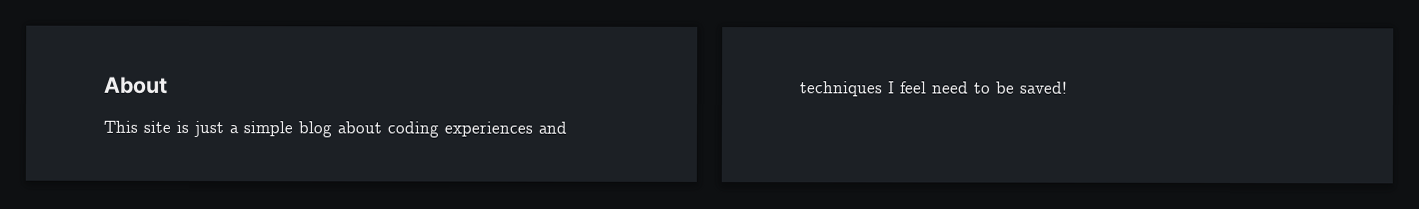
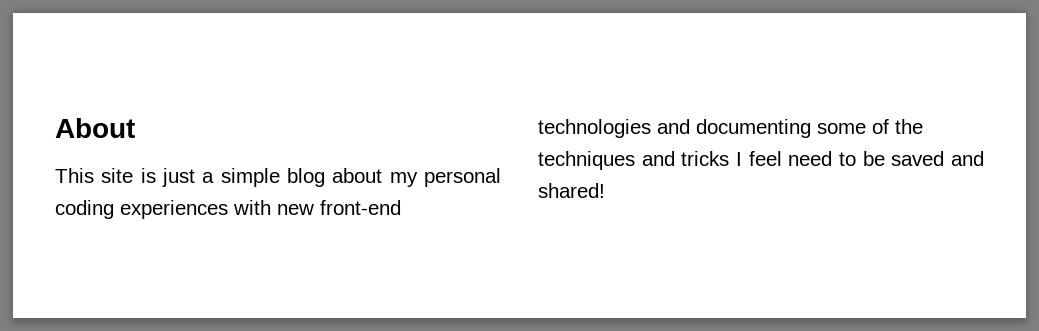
- This site is just a simple blog about coding experiences and techniques I feel need to be saved!
+ This site is just a simple blog about my personal coding experiences with new front-end technologies and documenting some of the techniques and tricks I feel need to be saved and shared!

